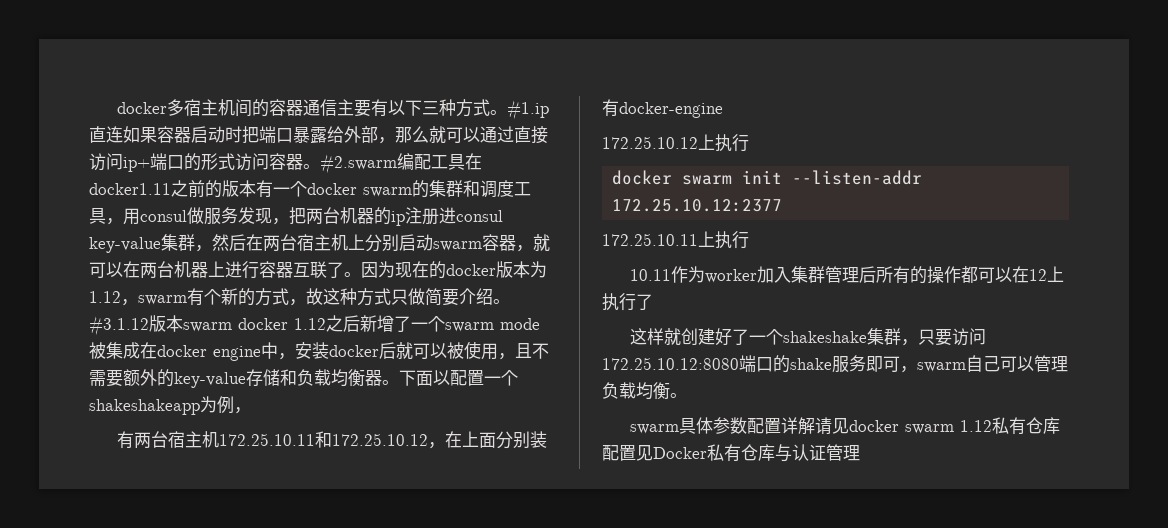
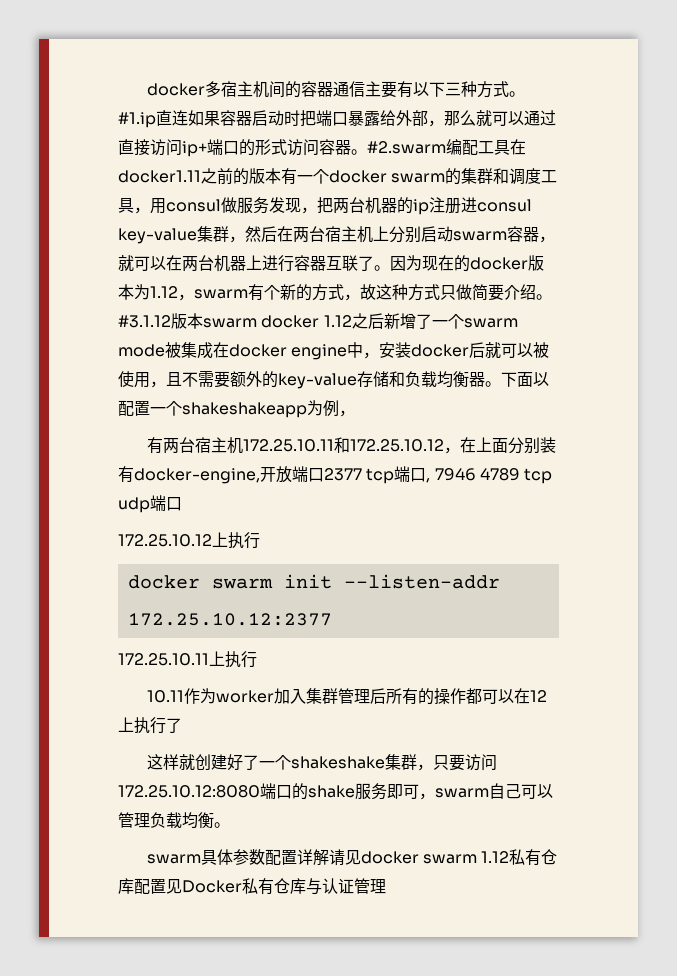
- 有两台宿主机172.25.10.11和172.25.10.12，在上面分别装有docker-engine
+ 有两台宿主机172.25.10.11和172.25.10.12，在上面分别装有docker-engine,开放端口2377 tcp端口, 7946 4789 tcp udp端口

